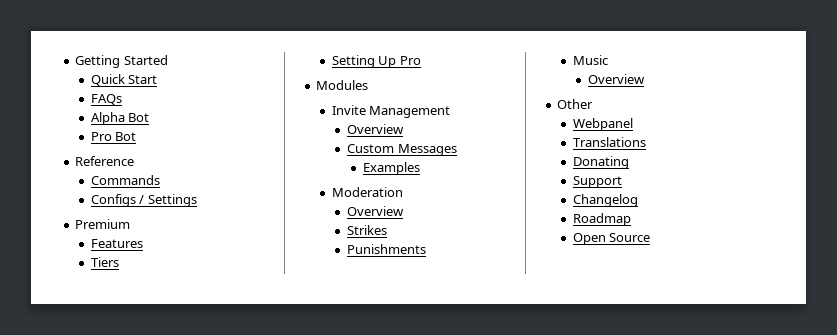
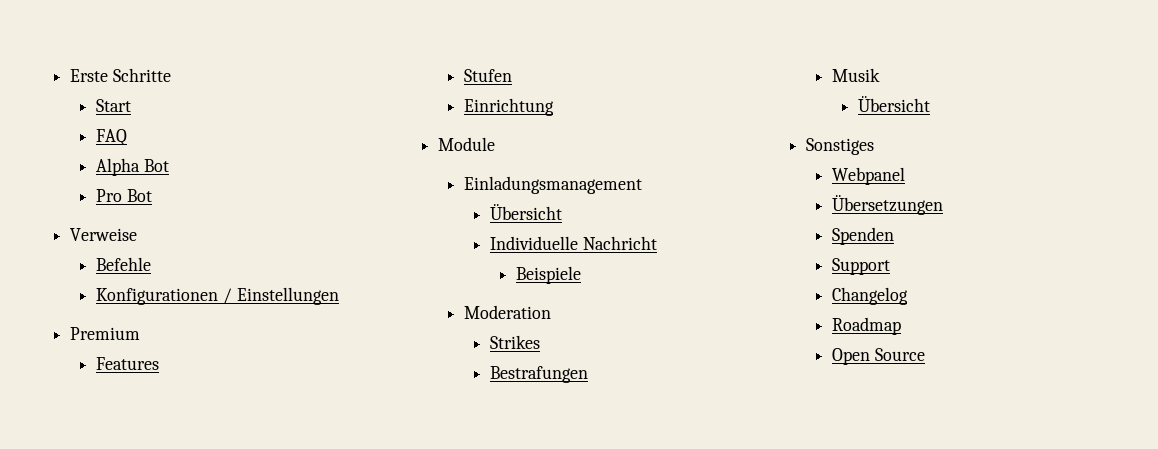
- Getting Started
- Quick Start
+ Erste Schritte
+ Start
- FAQs
+ FAQ
- Reference
- Commands
- Configs / Settings
+ Verweise
+ Befehle
+ Konfigurationen / Einstellungen
  Premium
  Features
- Tiers
- Setting Up Pro
- Modules
- Invite Management
- Overview
- Custom Messages
- Examples
+ Stufen
+ Einrichtung
+ Module
+ Einladungsmanagement
+ Übersicht
+ Individuelle Nachricht
+ Beispiele
  Moderation
- Overview
- Punishments
- Music
- Overview
- Other
+ Bestrafungen
+ Musik
+ Übersicht
+ Sonstiges
- Translations
- Donating
+ Übersetzungen
+ Spenden

